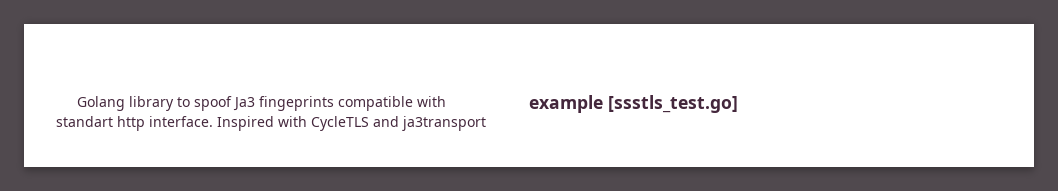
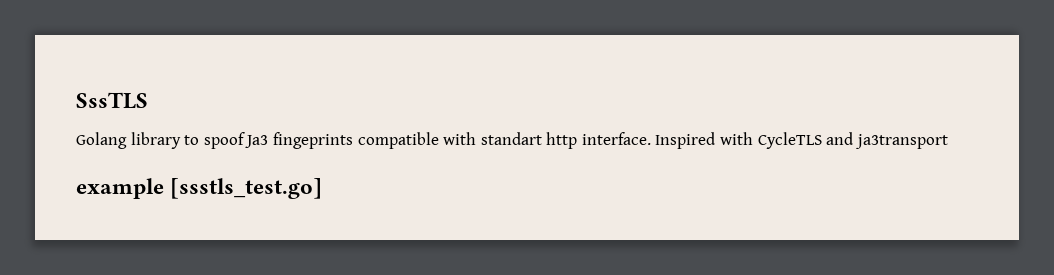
+ SssTLS

